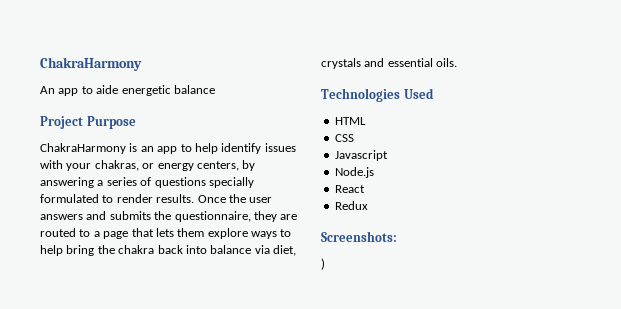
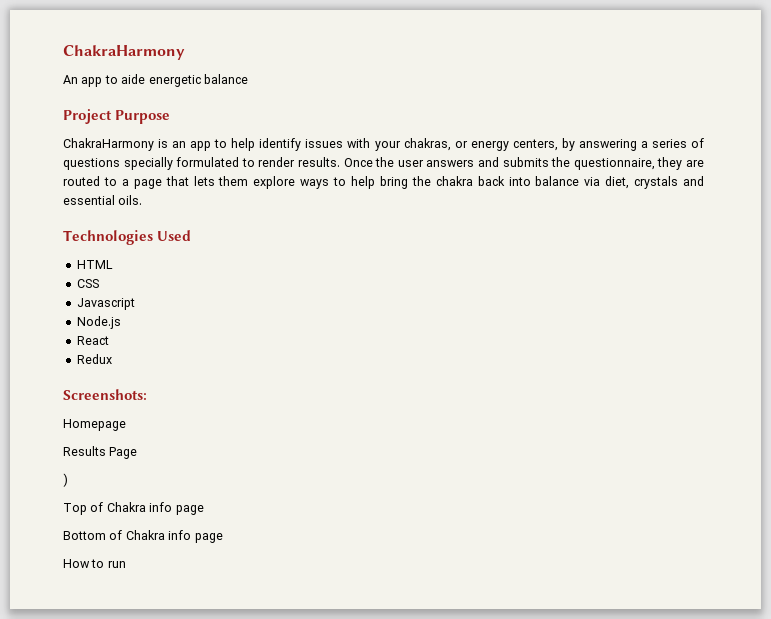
+ Homepage
+ Results Page
  )
+ Top of Chakra info page
+ Bottom of Chakra info page
+ How to run

